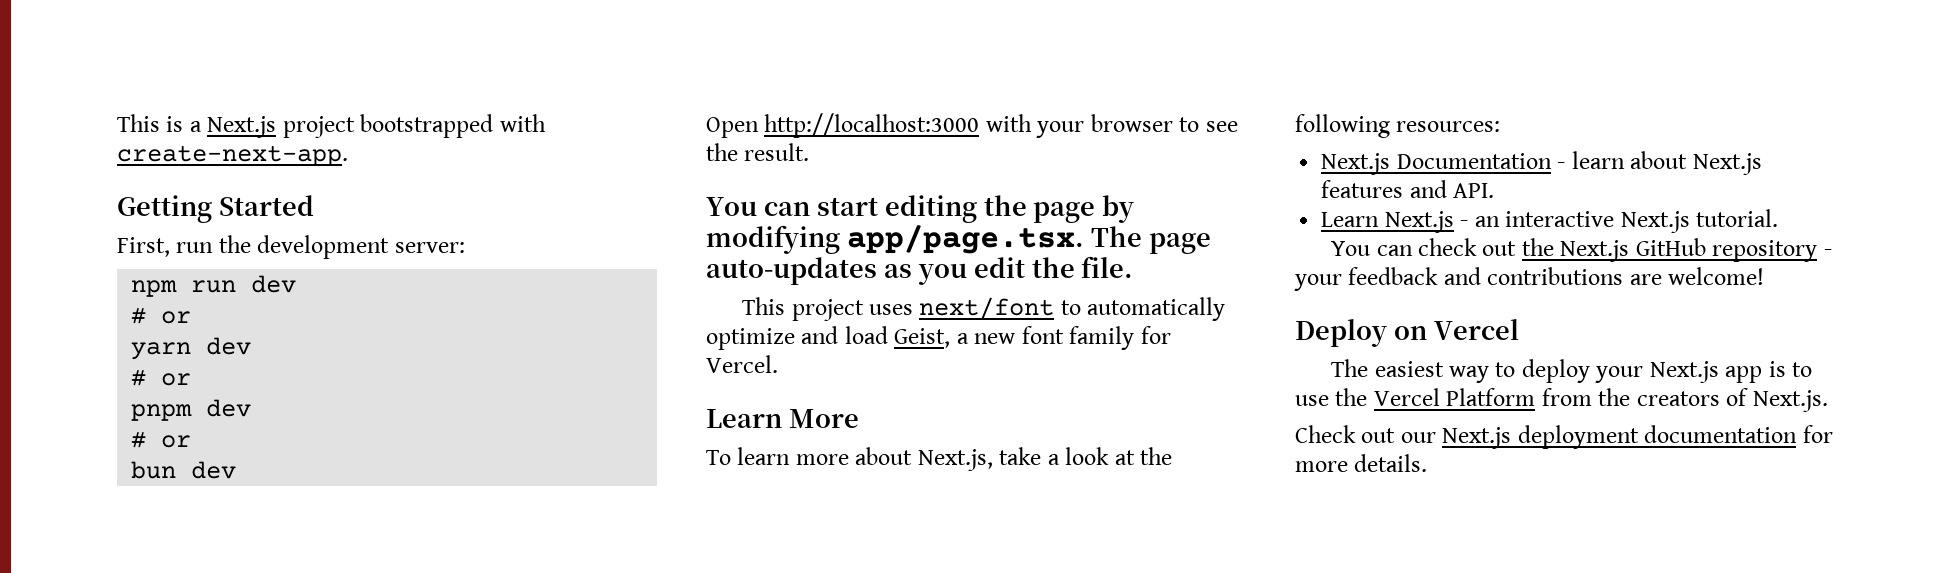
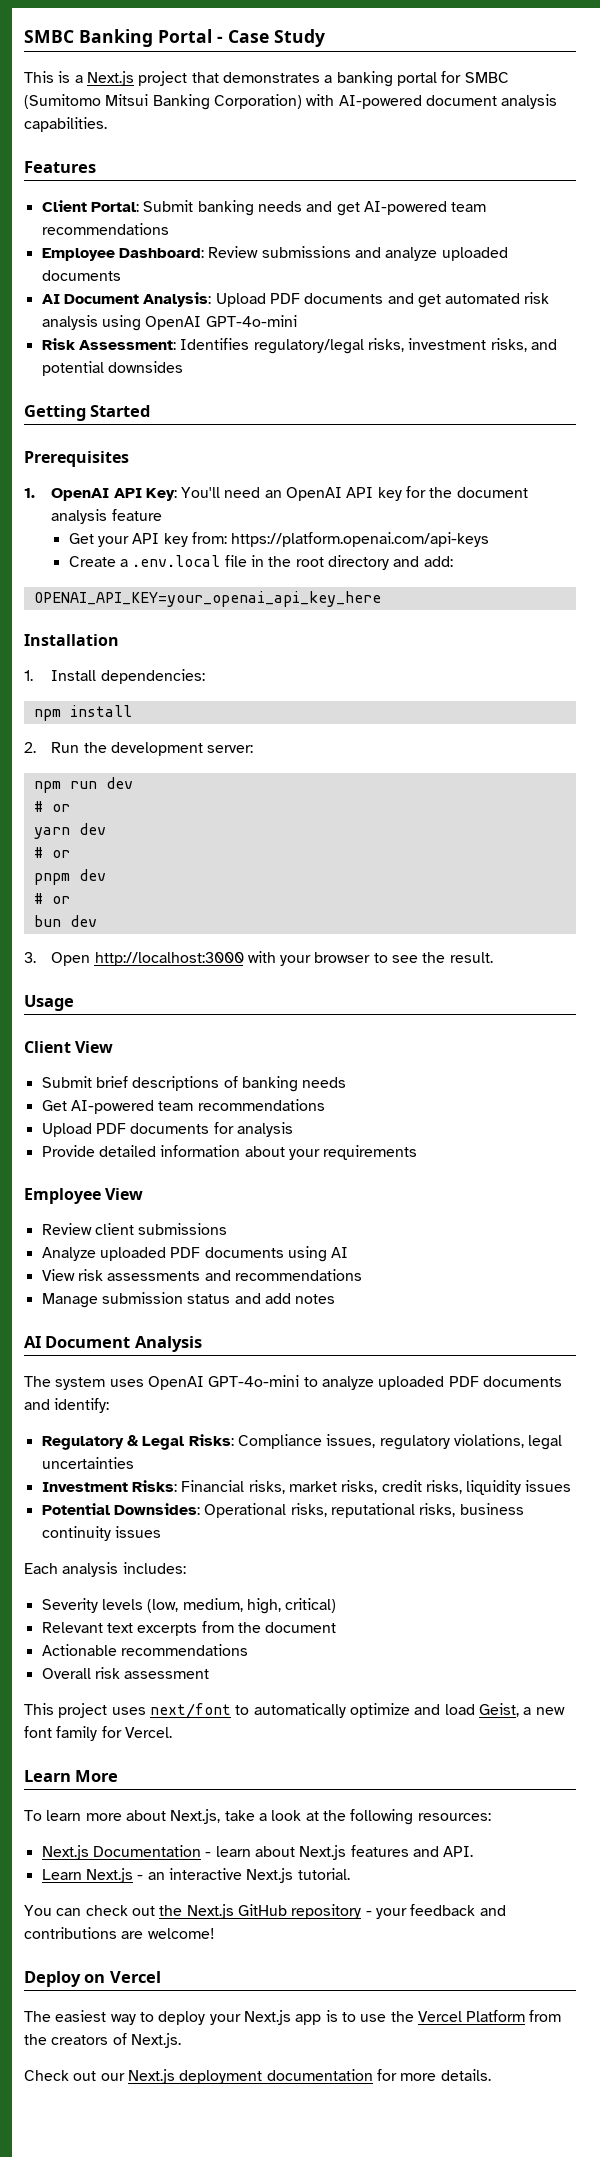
+ SMBC Banking Portal - Case Study
- This is a Next.js project bootstrapped with create-next-app.
+ This is a Next.js project that demonstrates a banking portal for SMBC (Sumitomo Mitsui Banking Corporation) with AI-powered document analysis capabilities.
+ Features
+ Client Portal: Submit banking needs and get AI-powered team recommendations
+ Employee Dashboard: Review submissions and analyze uploaded documents
+ AI Document Analysis: Upload PDF documents and get automated risk analysis using OpenAI GPT-4o-mini
+ Risk Assessment: Identifies regulatory/legal risks, investment risks, and potential downsides
  Getting Started
- First, run the development server:
+ Prerequisites
+ 1. OpenAI API Key: You'll need an OpenAI API key for the document analysis feature
+ Get your API key from: https://platform.openai.com/api-keys
+ Create a .env.local file in the root directory and add:
+ OPENAI_API_KEY=your_openai_api_key_here
+ Installation
+ 1. Install dependencies:
+ npm install
+ 2. Run the development server:
- Open http://localhost:3000 with your browser to see the result.
+ 3. Open http://localhost:3000 with your browser to see the result.
- You can start editing the page by modifying app/page.tsx. The page auto-updates as you edit the file.
+ Usage
+ Client View
+ Submit brief descriptions of banking needs
+ Get AI-powered team recommendations
+ Upload PDF documents for analysis
+ Provide detailed information about your requirements
+ Employee View
+ Review client submissions
+ Analyze uploaded PDF documents using AI
+ View risk assessments and recommendations
+ Manage submission status and add notes
+ AI Document Analysis
+ The system uses OpenAI GPT-4o-mini to analyze uploaded PDF documents and identify:
+ Regulatory & Legal Risks: Compliance issues, regulatory violations, legal uncertainties
+ Investment Risks: Financial risks, market risks, credit risks, liquidity issues
+ Potential Downsides: Operational risks, reputational risks, business continuity issues
+ Each analysis includes:
+ Severity levels (low, medium, high, critical)
+ Relevant text excerpts from the document
+ Actionable recommendations
+ Overall risk assessment

